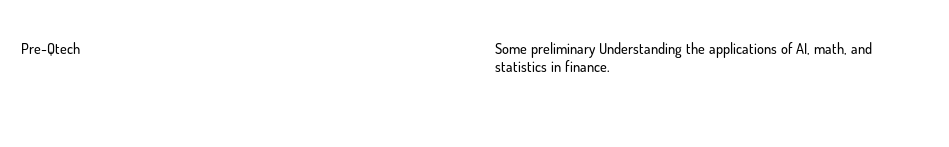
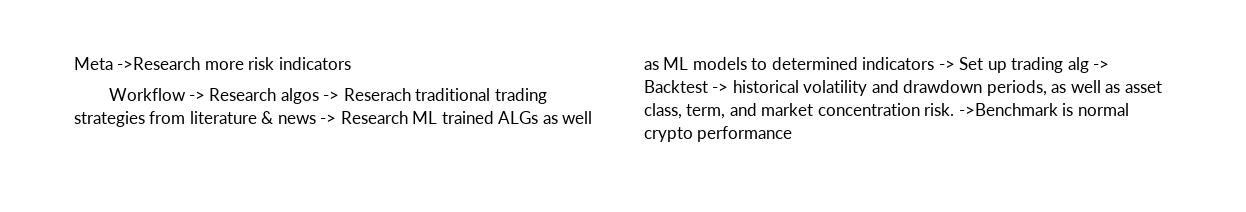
- Pre-Qtech
- Some preliminary Understanding the applications of AI, math, and statistics in finance.
+ Meta ->Research more risk indicators
+ Workflow -> Research algos -> Reserach traditional trading strategies from literature & news -> Research ML trained ALGs as well as ML models to determined indicators -> Set up trading alg -> Backtest -> historical volatility and drawdown periods, as well as asset class, term, and market concentration risk. ->Benchmark is normal crypto performance

